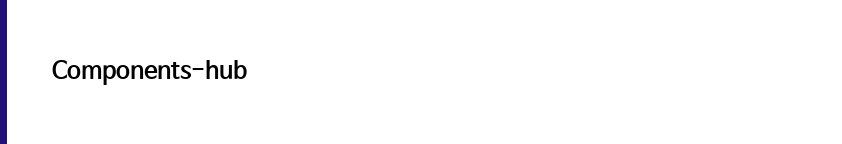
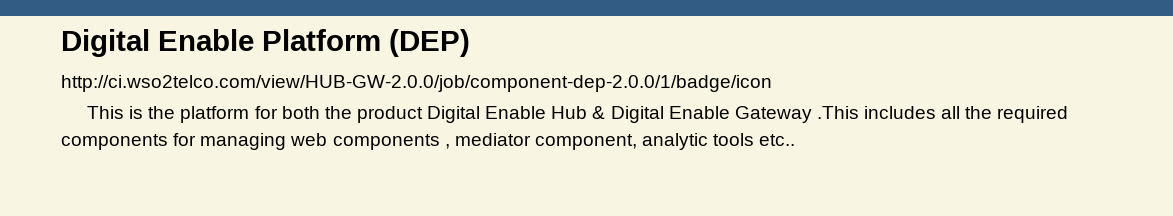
- Components-hub
+ Digital Enable Platform (DEP)
+ http://ci.wso2telco.com/view/HUB-GW-2.0.0/job/component-dep-2.0.0/1/badge/icon
+ This is the platform for both the product Digital Enable Hub & Digital Enable Gateway .This includes all the required components for managing web components , mediator component, analytic tools etc..

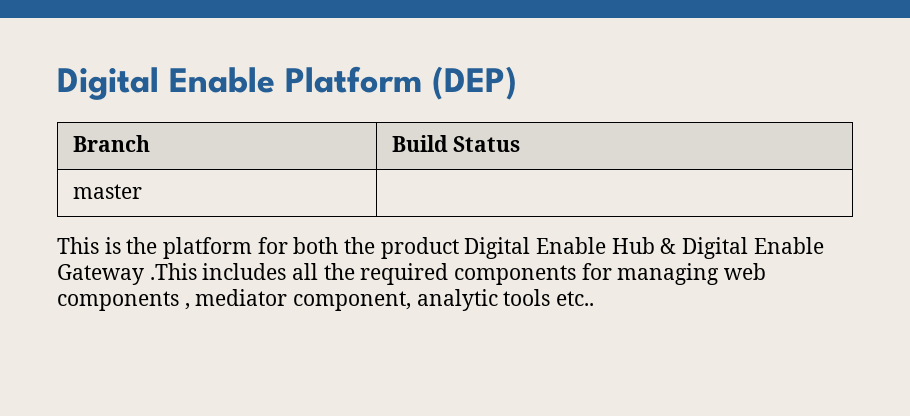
- http://ci.wso2telco.com/view/HUB-GW-2.0.0/job/component-dep-2.0.0/1/badge/icon
+ Branch | Build Status
+ master |

